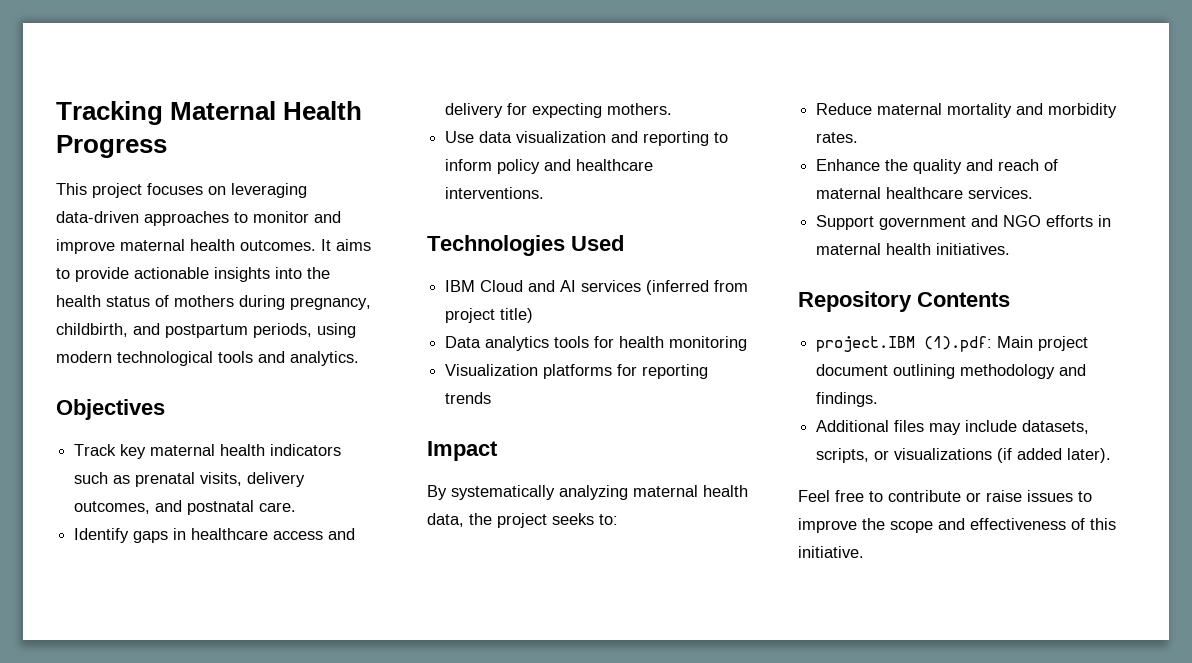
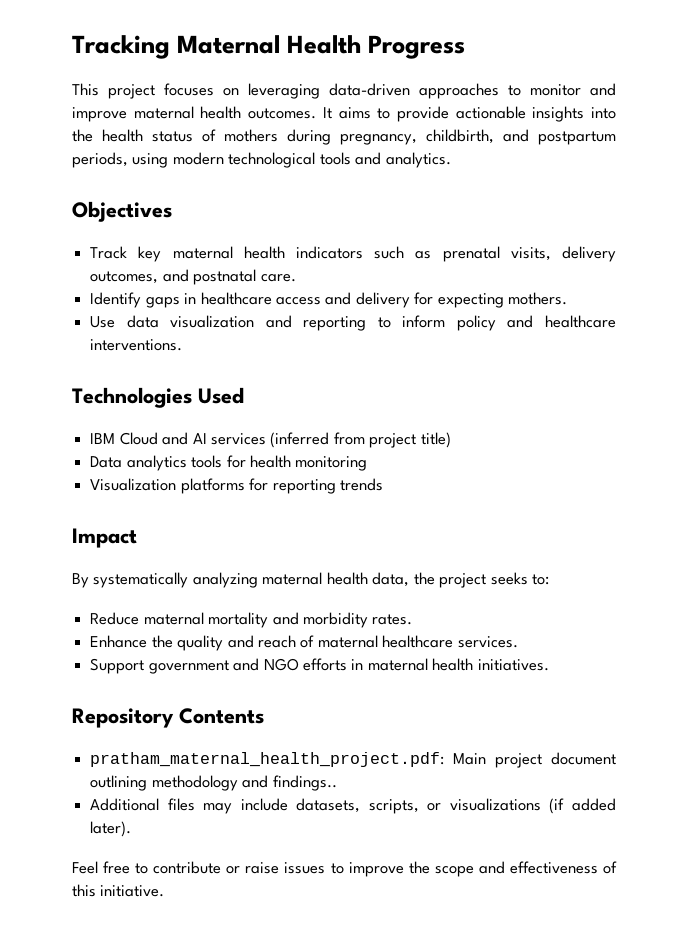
- project.IBM (1).pdf: Main project document outlining methodology and findings.
+ pratham_maternal_health_project.pdf: Main project document outlining methodology and findings..

